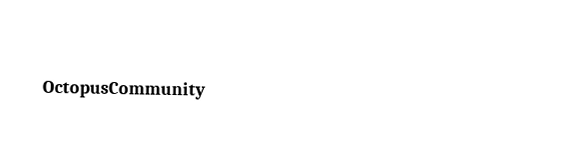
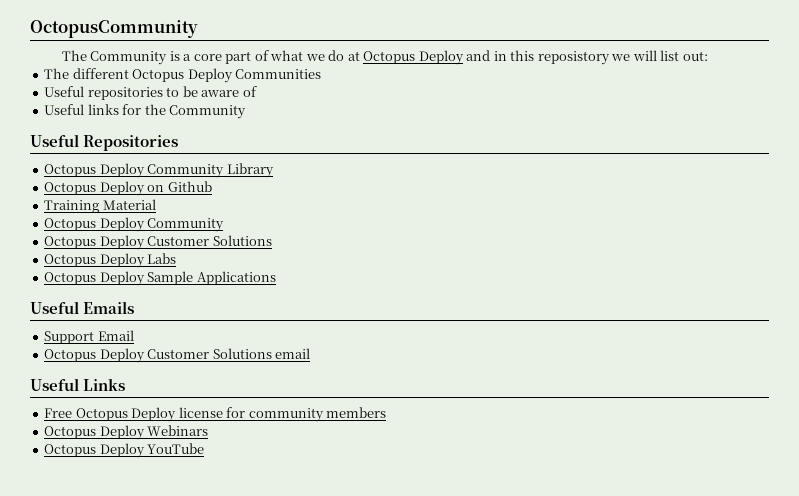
+ The Community is a core part of what we do at Octopus Deploy and in this reposistory we will list out:
+ The different Octopus Deploy Communities
+ Useful repositories to be aware of
+ Useful links for the Community
+ Useful Repositories
+ Octopus Deploy Community Library
+ Octopus Deploy on Github
+ Training Material
+ Octopus Deploy Community
+ Octopus Deploy Customer Solutions
+ Octopus Deploy Labs
+ Octopus Deploy Sample Applications
+ Useful Emails
+ Support Email
+ Octopus Deploy Customer Solutions email
+ Useful Links
+ Free Octopus Deploy license for community members
+ Octopus Deploy Webinars
+ Octopus Deploy YouTube

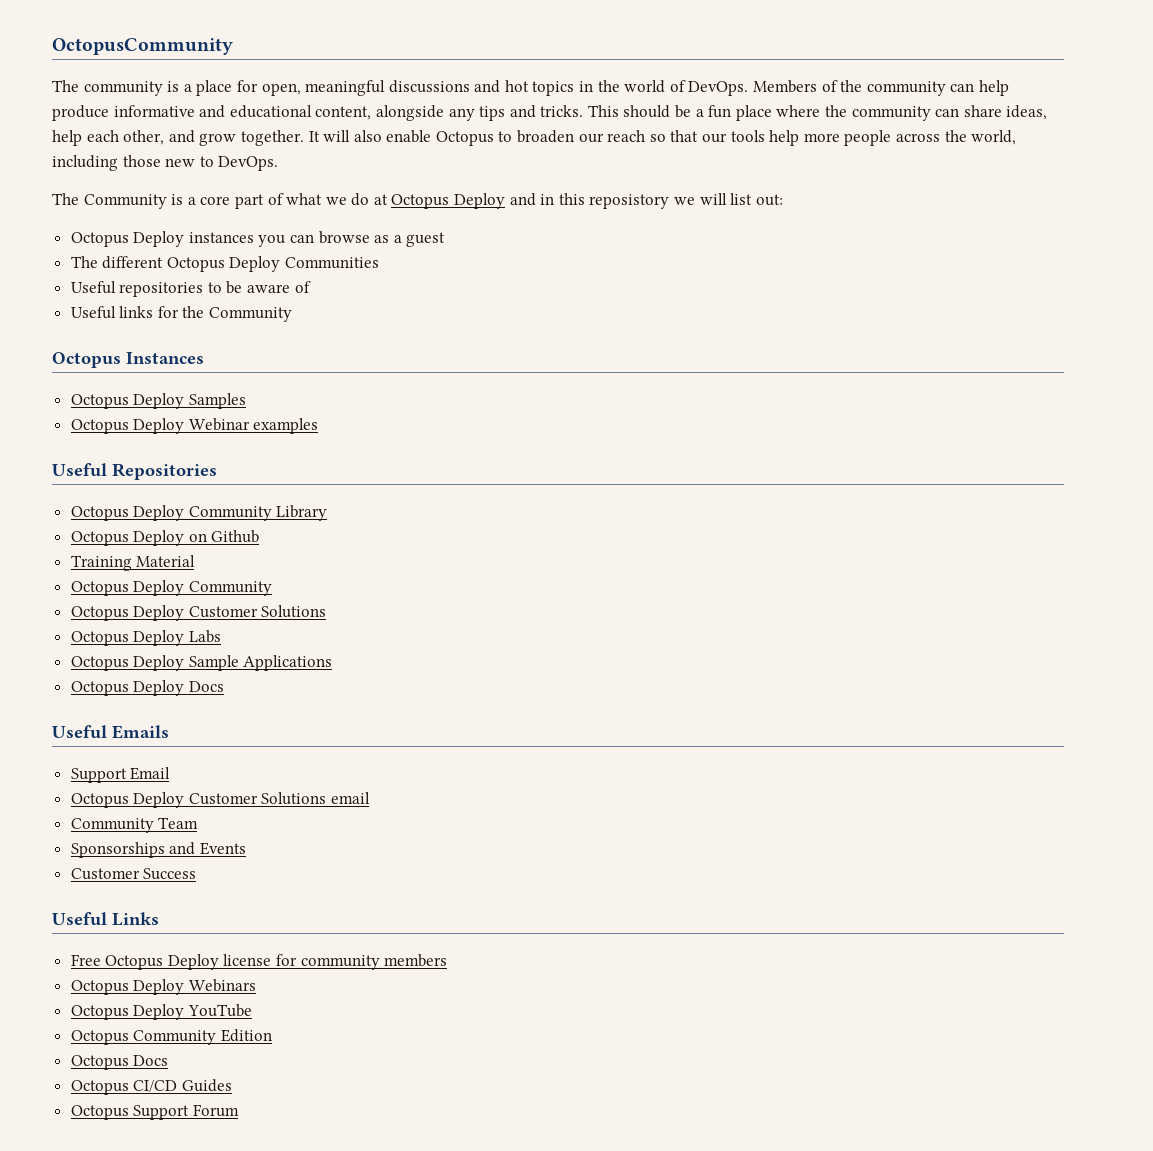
+ The community is a place for open, meaningful discussions and hot topics in the world of DevOps. Members of the community can help produce informative and educational content, alongside any tips and tricks. This should be a fun place where the community can share ideas, help each other, and grow together. It will also enable Octopus to broaden our reach so that our tools help more people across the world, including those new to DevOps.
+ Octopus Deploy instances you can browse as a guest
+ Octopus Instances
+ Octopus Deploy Samples
+ Octopus Deploy Webinar examples
+ Octopus Deploy Docs
+ Community Team
+ Sponsorships and Events
+ Customer Success
+ Octopus Community Edition
+ Octopus Docs
+ Octopus CI/CD Guides
+ Octopus Support Forum

